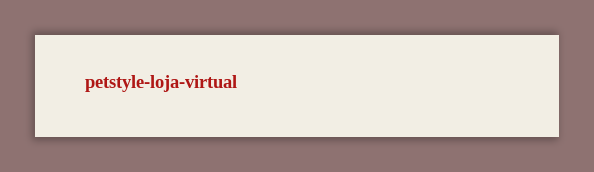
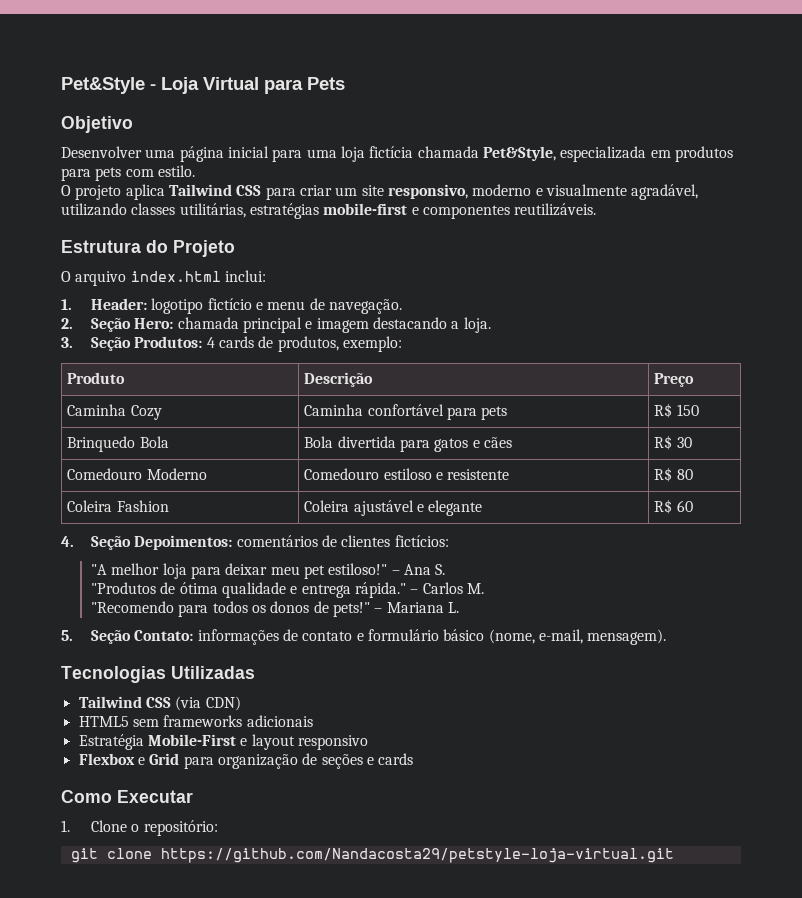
- petstyle-loja-virtual
+ Pet&Style - Loja Virtual para Pets
+ Objetivo
+ Desenvolver uma página inicial para uma loja fictícia chamada Pet&Style, especializada em produtos para pets com estilo.
+ O projeto aplica Tailwind CSS para criar um site responsivo, moderno e visualmente agradável, utilizando classes utilitárias, estratégias mobile-first e componentes reutilizáveis.
+ Estrutura do Projeto
+ O arquivo index.html inclui:
+ 1. Header: logotipo fictício e menu de navegação.
+ 2. Seção Hero: chamada principal e imagem destacando a loja.
+ 3. Seção Produtos: 4 cards de produtos, exemplo:
+ Produto | Descrição | Preço
+ Caminha Cozy | Caminha confortável para pets | R$ 150
+ Brinquedo Bola | Bola divertida para gatos e cães | R$ 30
+ Comedouro Moderno | Comedouro estiloso e resistente | R$ 80
+ Coleira Fashion | Coleira ajustável e elegante | R$ 60
+ 4. Seção Depoimentos: comentários de clientes fictícios:
+ "A melhor loja para deixar meu pet estiloso!" – Ana S.
+ "Produtos de ótima qualidade e entrega rápida." – Carlos M.
+ "Recomendo para todos os donos de pets!" – Mariana L.
+ 5. Seção Contato: informações de contato e formulário básico (nome, e-mail, mensagem).
+ Tecnologias Utilizadas
+ Tailwind CSS (via CDN)
+ HTML5 sem frameworks adicionais
+ Estratégia Mobile-First e layout responsivo
+ Flexbox e Grid para organização de seções e cards
+ Como Executar
+ 1. Clone o repositório:
+ git clone https://github.com/Nandacosta29/petstyle-loja-virtual.git

